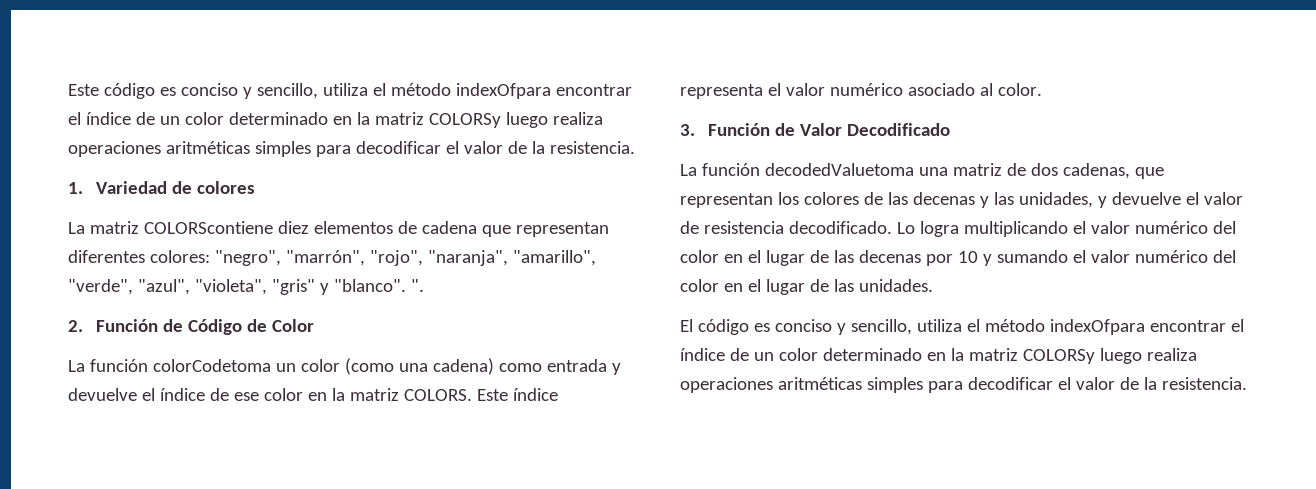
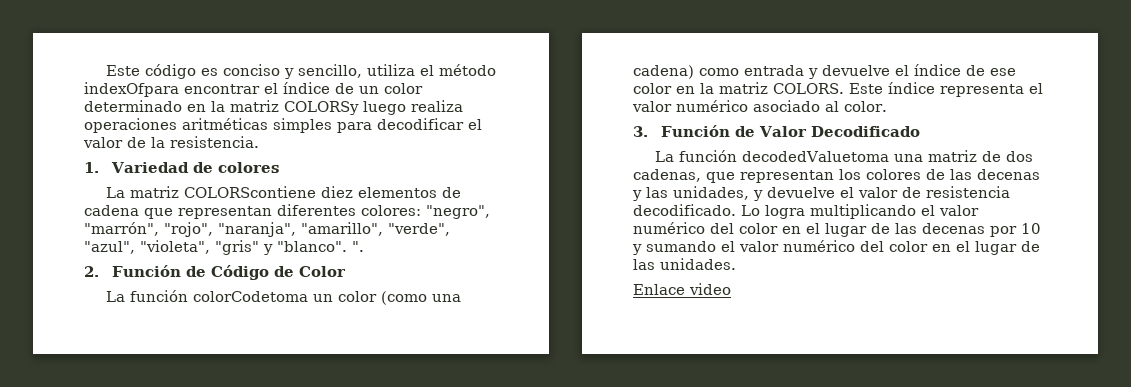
- El código es conciso y sencillo, utiliza el método indexOfpara encontrar el índice de un color determinado en la matriz COLORSy luego realiza operaciones aritméticas simples para decodificar el valor de la resistencia.
+ Enlace video

